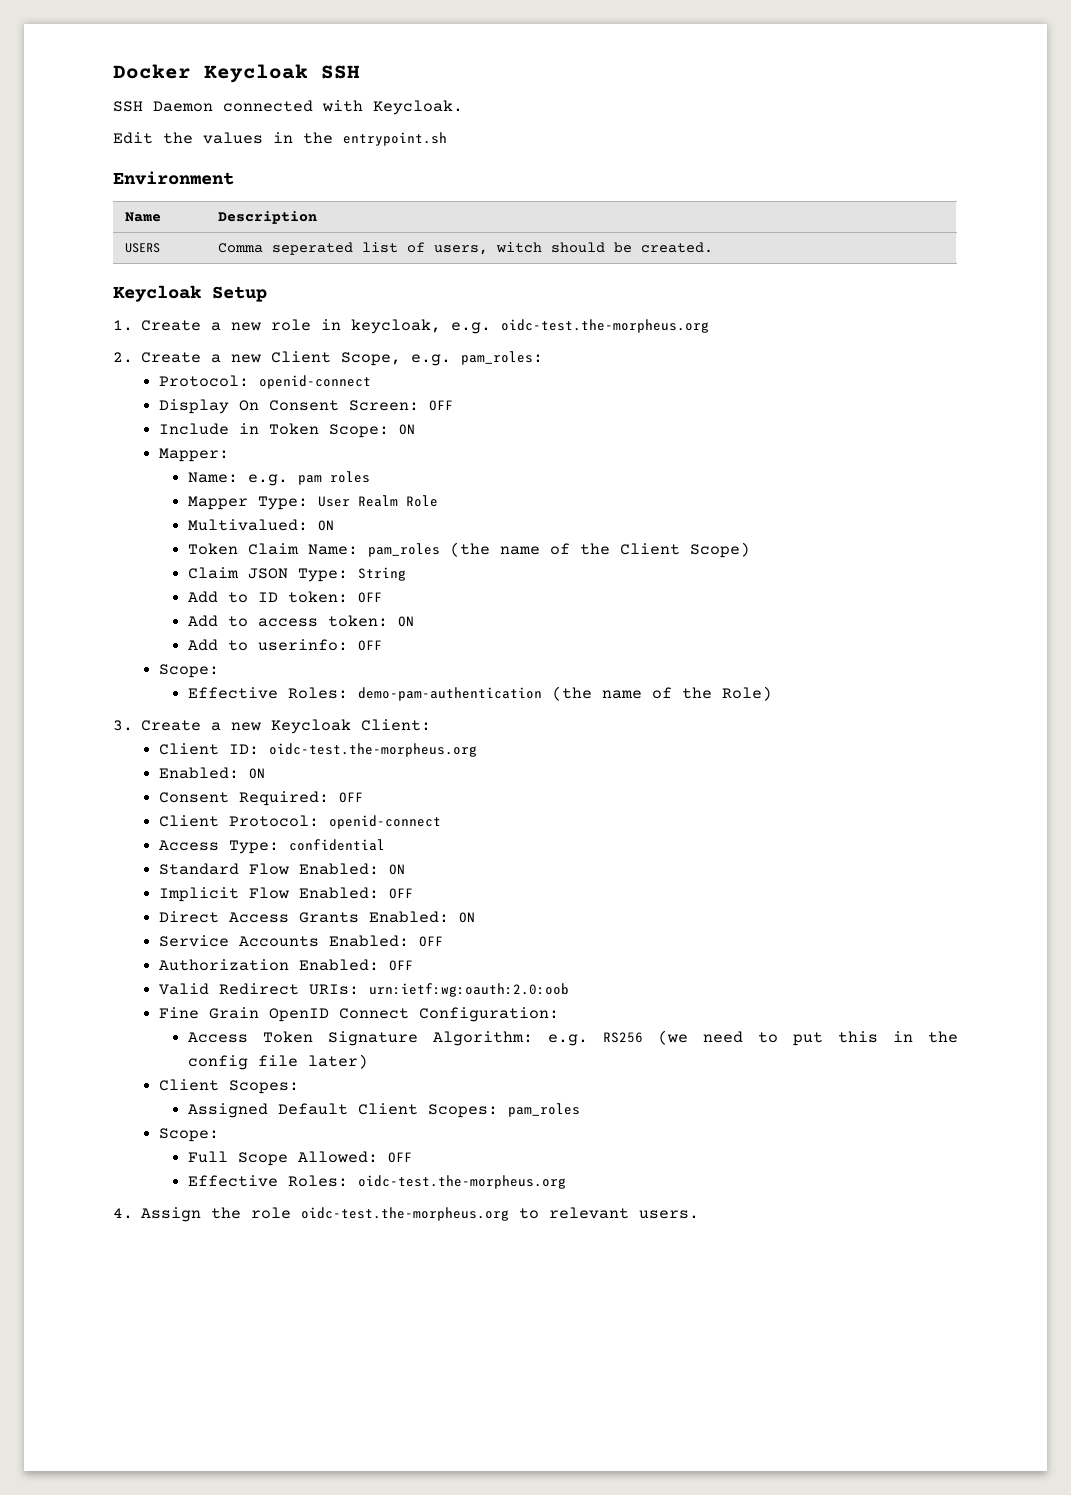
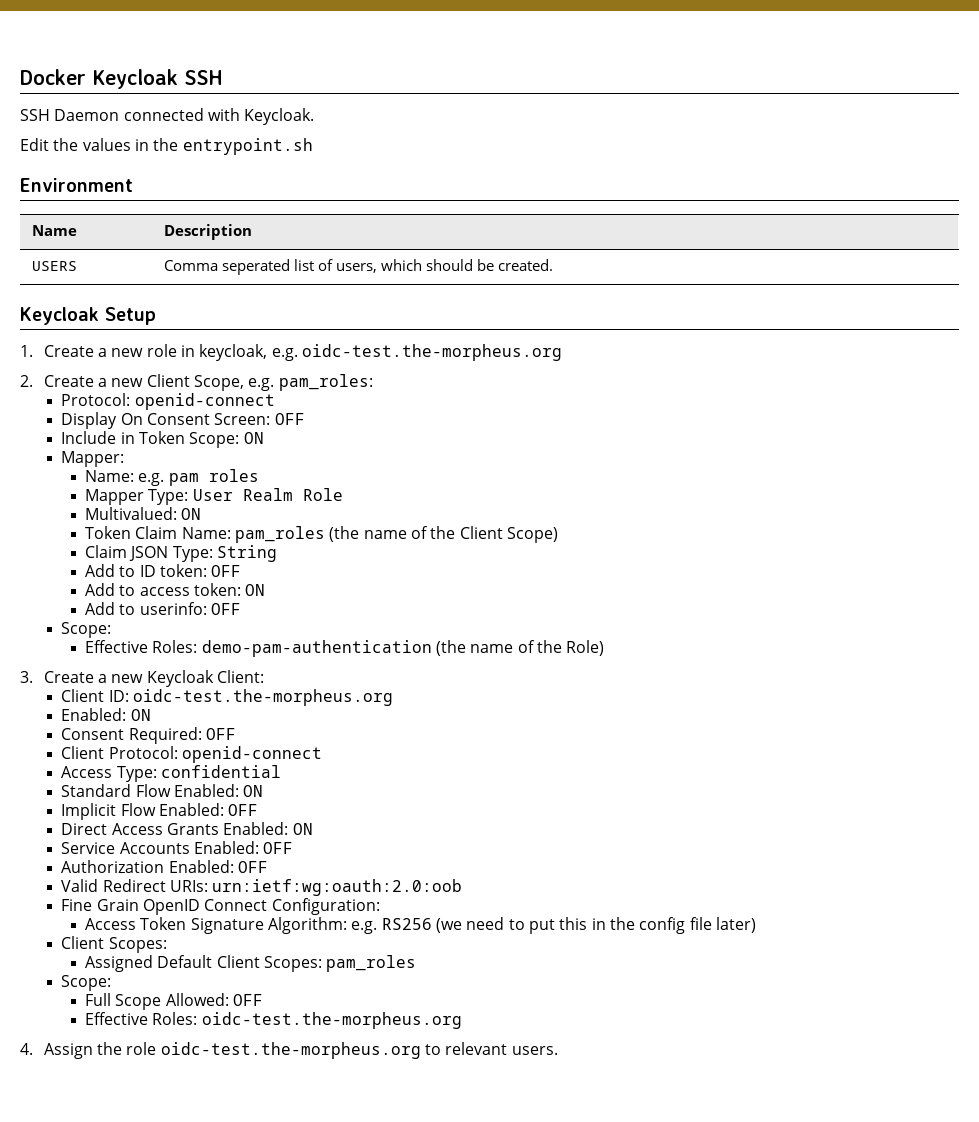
- USERS | Comma seperated list of users, witch should be created.
+ USERS | Comma seperated list of users, which should be created.

